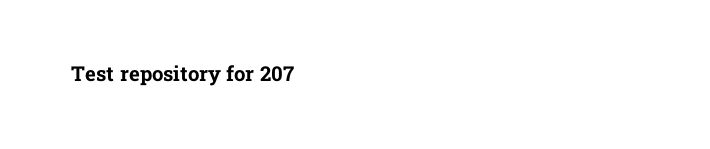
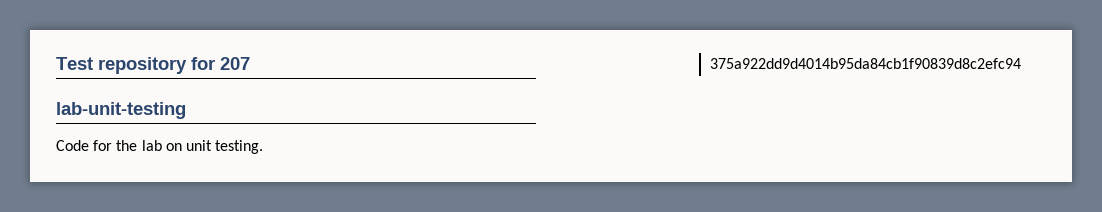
+ lab-unit-testing
+ Code for the lab on unit testing.
+ 375a922dd9d4014b95da84cb1f90839d8c2efc94

